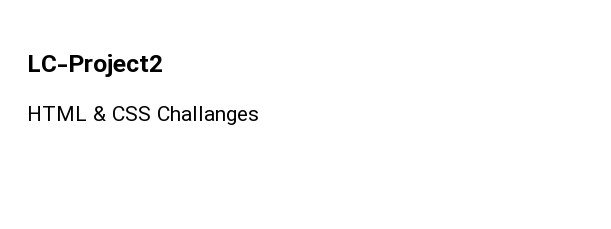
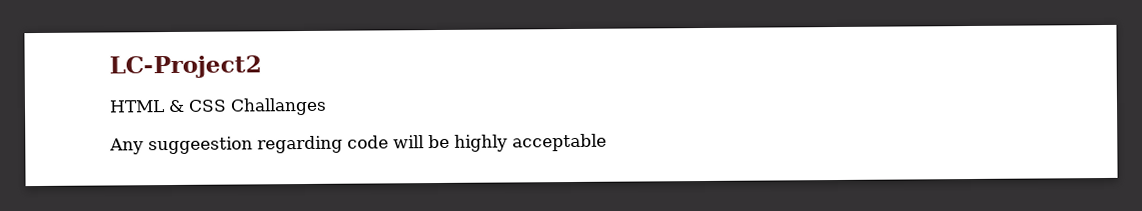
+ Any suggeestion regarding code will be highly acceptable

